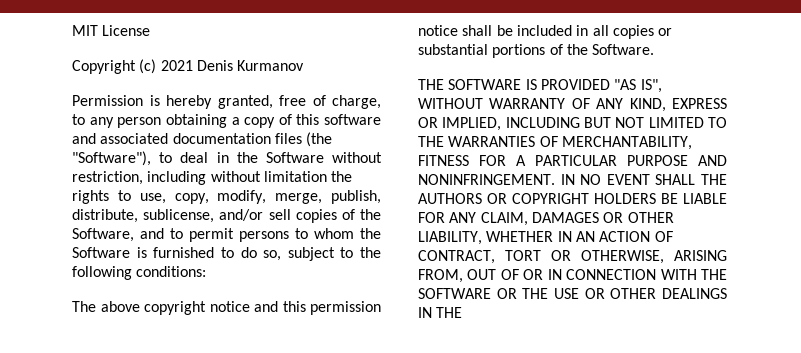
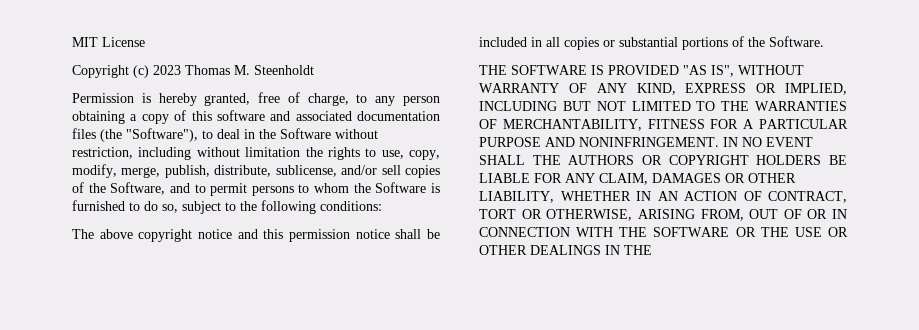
- Copyright (c) 2021 Denis Kurmanov
+ Copyright (c) 2023 Thomas M. Steenholdt

